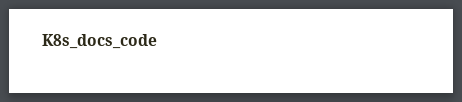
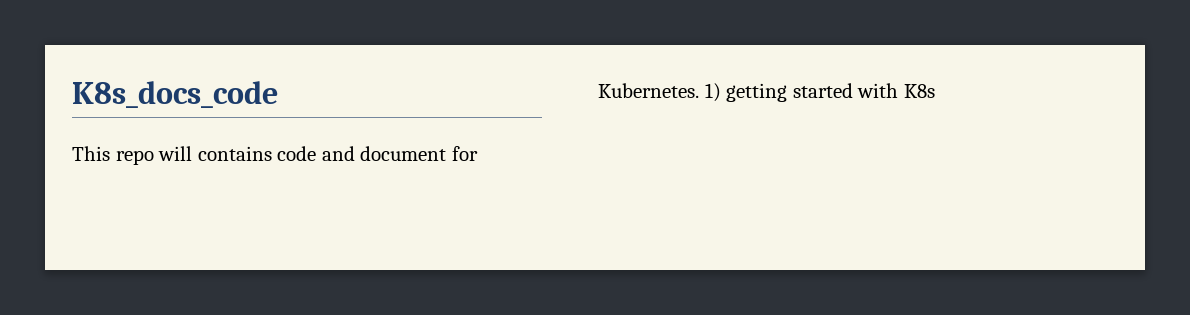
+ This repo will contains code and document for Kubernetes. 1) getting started with K8s

